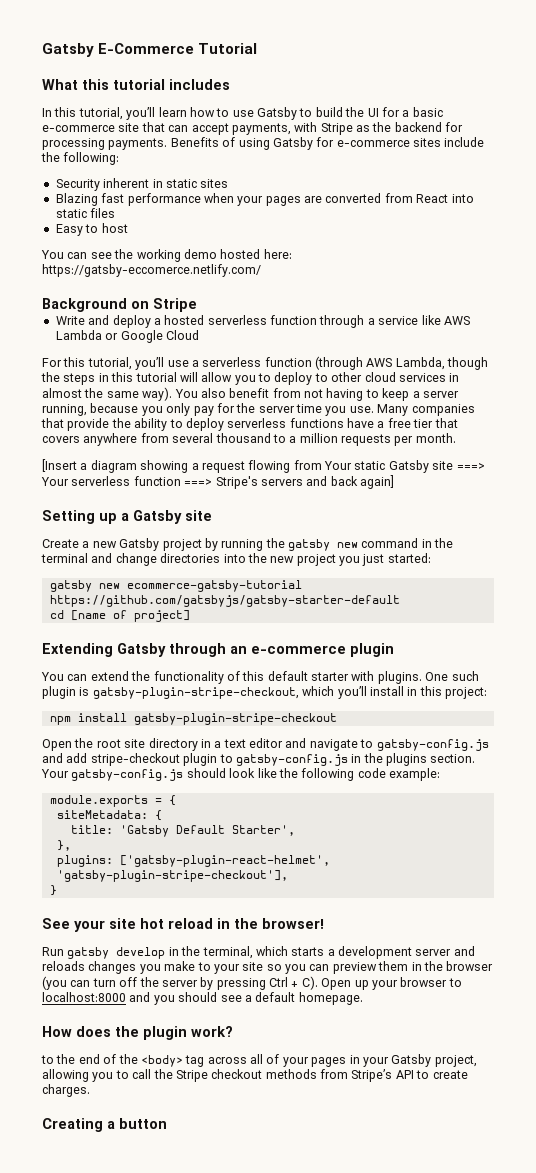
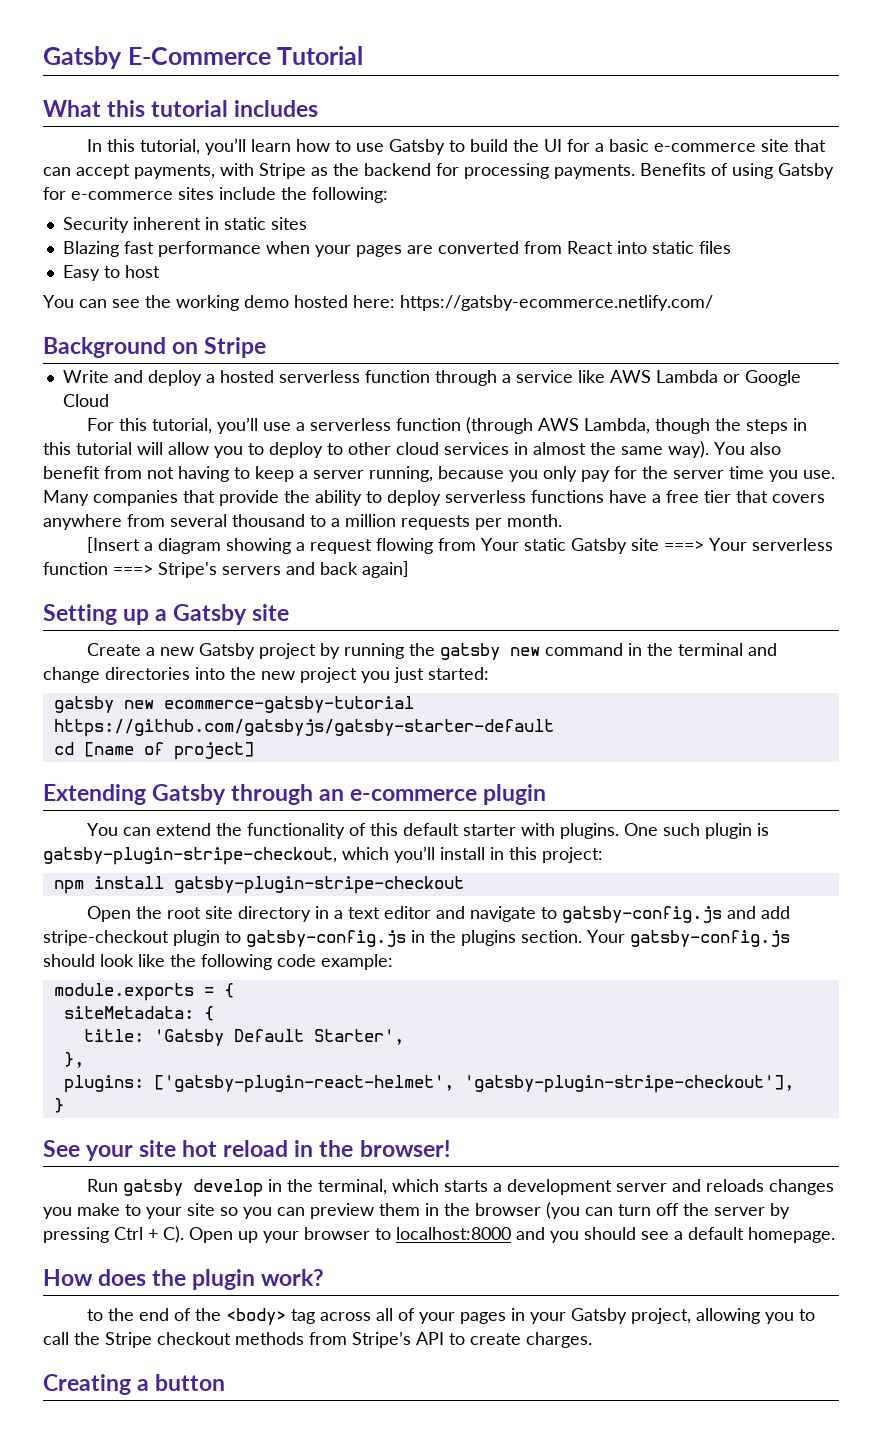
- You can see the working demo hosted here: https://gatsby-eccomerce.netlify.com/
+ You can see the working demo hosted here: https://gatsby-ecommerce.netlify.com/

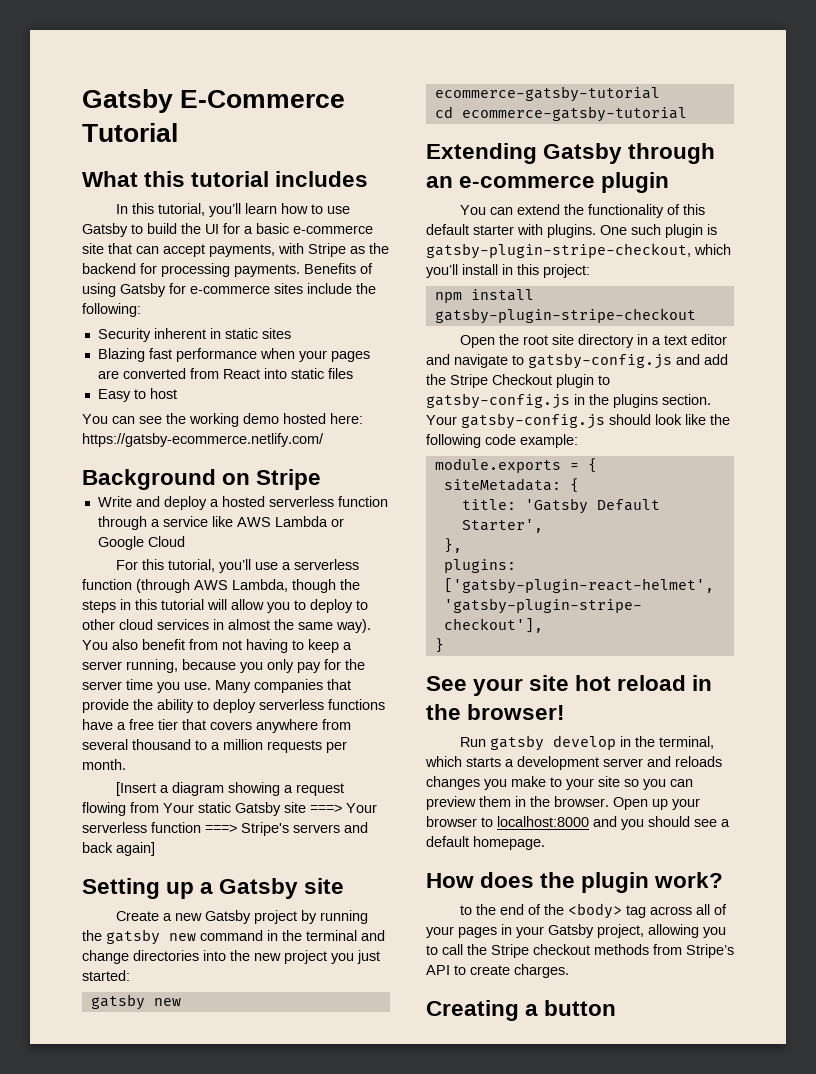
- gatsby new ecommerce-gatsby-tutorial https://github.com/gatsbyjs/gatsby-starter-default
+ gatsby new ecommerce-gatsby-tutorial
- cd [name of project]
+ cd ecommerce-gatsby-tutorial
- Open the root site directory in a text editor and navigate to gatsby-config.js and add stripe-checkout plugin to gatsby-config.js in the plugins section.
+ Open the root site directory in a text editor and navigate to gatsby-config.js and add the Stripe Checkout plugin to gatsby-config.js in the plugins section.
- Run gatsby develop in the terminal, which starts a development server and reloads changes you make to your site so you can preview them in the browser (you can turn off the server by pressing Ctrl + C). Open up your browser to localhost:8000 and you should see a default homepage.
+ Run gatsby develop in the terminal, which starts a development server and reloads changes you make to your site so you can preview them in the browser. Open up your browser to localhost:8000 and you should see a default homepage.

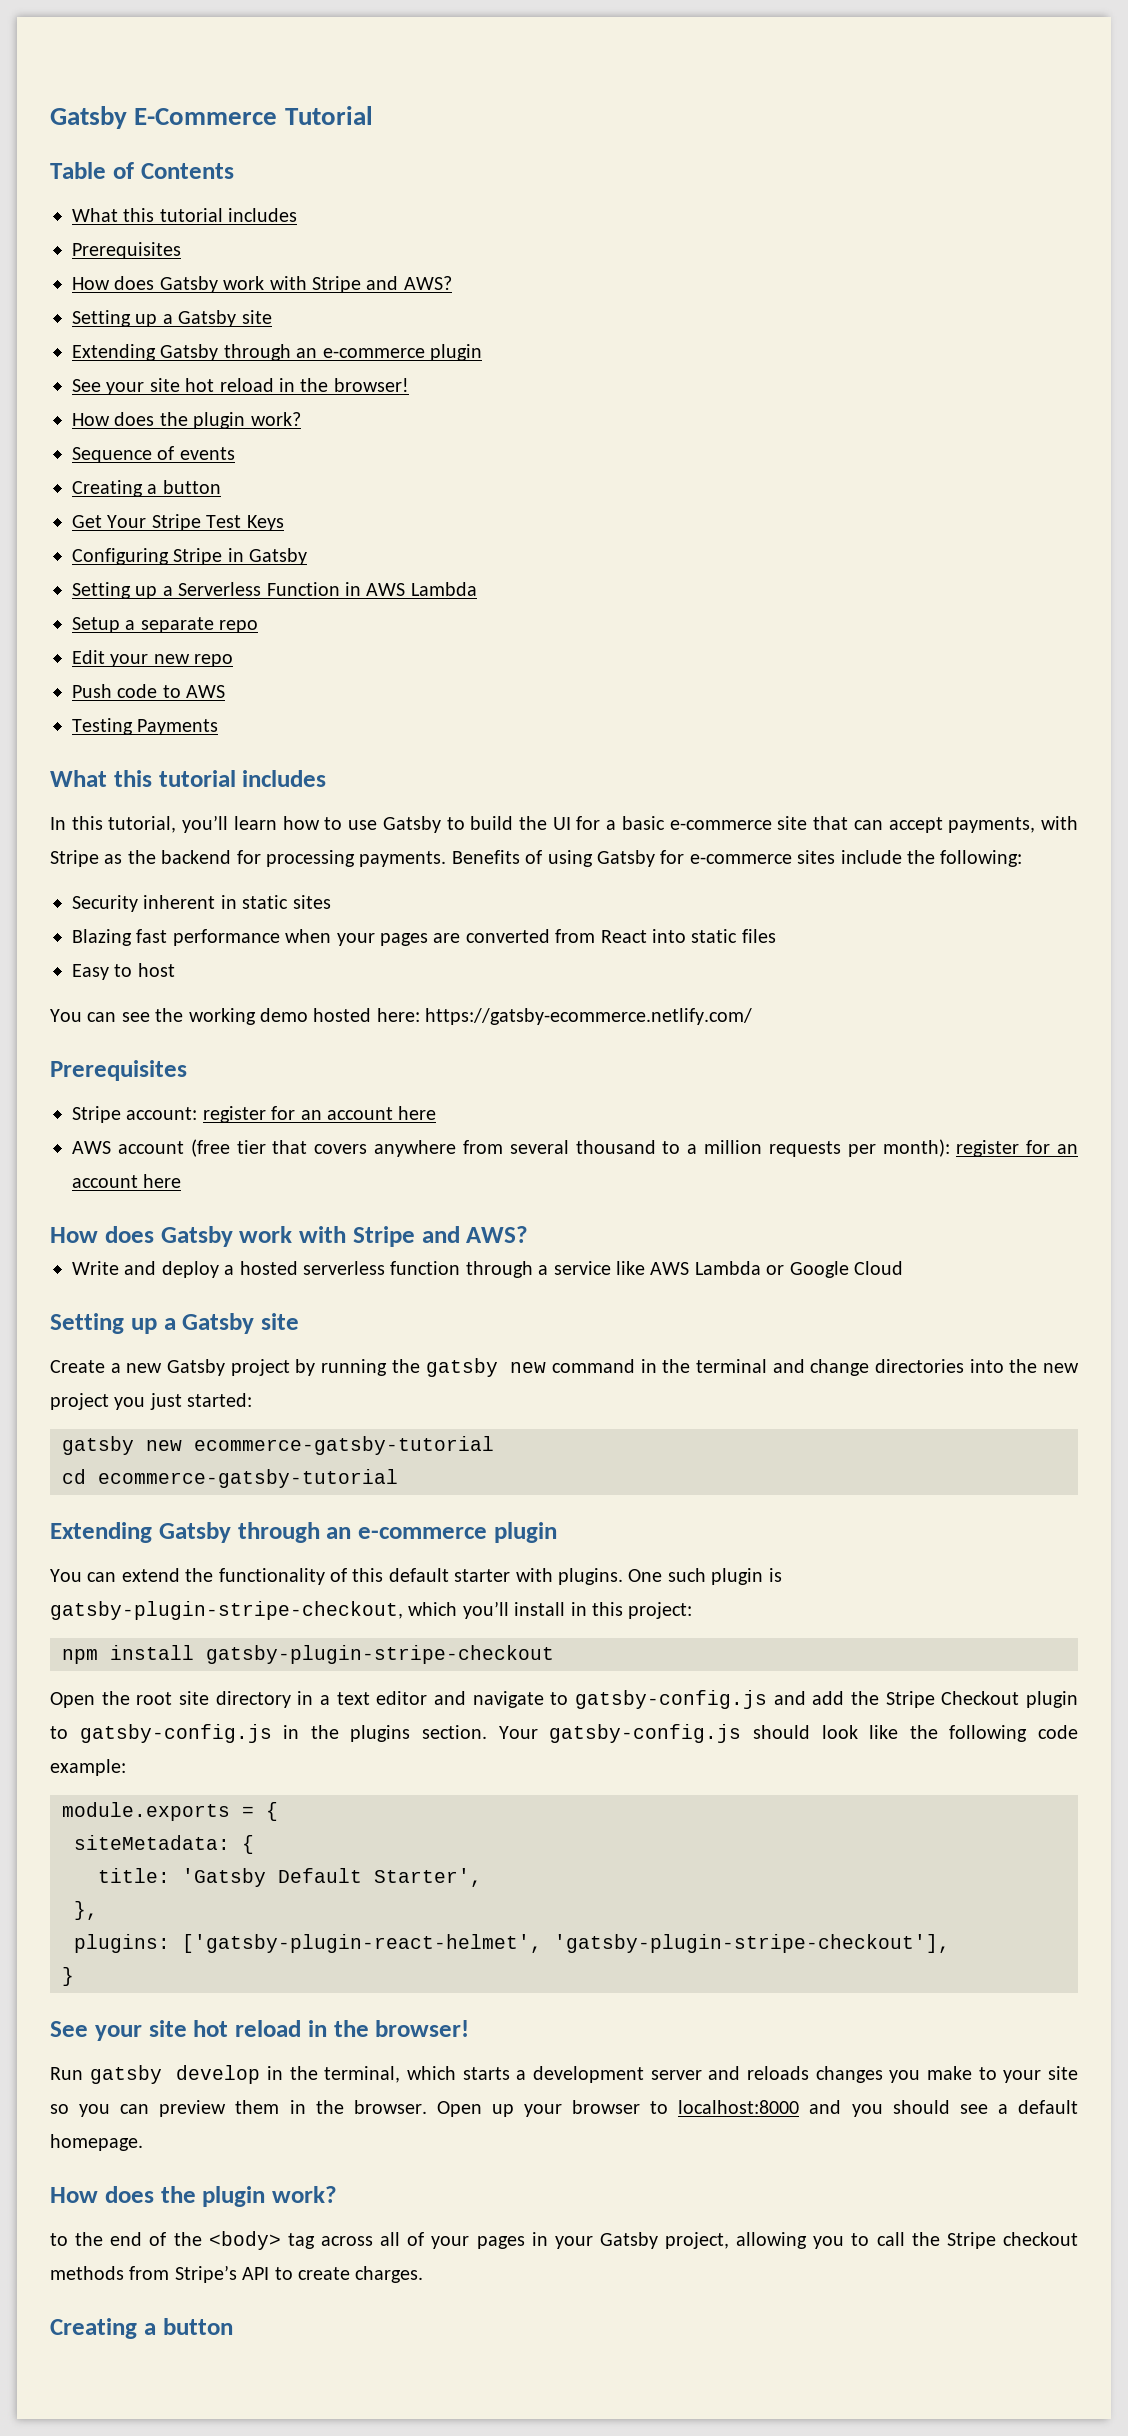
+ Table of Contents
+ What this tutorial includes
+ Prerequisites
+ How does Gatsby work with Stripe and AWS?
+ Setting up a Gatsby site
+ Extending Gatsby through an e-commerce plugin
+ See your site hot reload in the browser!
+ How does the plugin work?
+ Sequence of events
+ Creating a button
+ Get Your Stripe Test Keys
+ Configuring Stripe in Gatsby
+ Setting up a Serverless Function in AWS Lambda
+ Setup a separate repo
+ Edit your new repo
+ Push code to AWS
+ Testing Payments
  You can see the working demo hosted here: https://gatsby-ecommerce.netlify.com/
- Background on Stripe
+ Prerequisites
+ Stripe account: register for an account here
+ AWS account (free tier that covers anywhere from several thousand to a million requests per month): register for an account here
+ How does Gatsby work with Stripe and AWS?
- For this tutorial, you’ll use a serverless function (through AWS Lambda, though the steps in this tutorial will allow you to deploy to other cloud services in almost the same way). You also benefit from not having to keep a server running, because you only pay for the server time you use. Many companies that provide the ability to deploy serverless functions have a free tier that covers anywhere from several thousand to a million requests per month.
- [Insert a diagram showing a request flowing from Your static Gatsby site ===> Your serverless function ===> Stripe's servers and back again]

